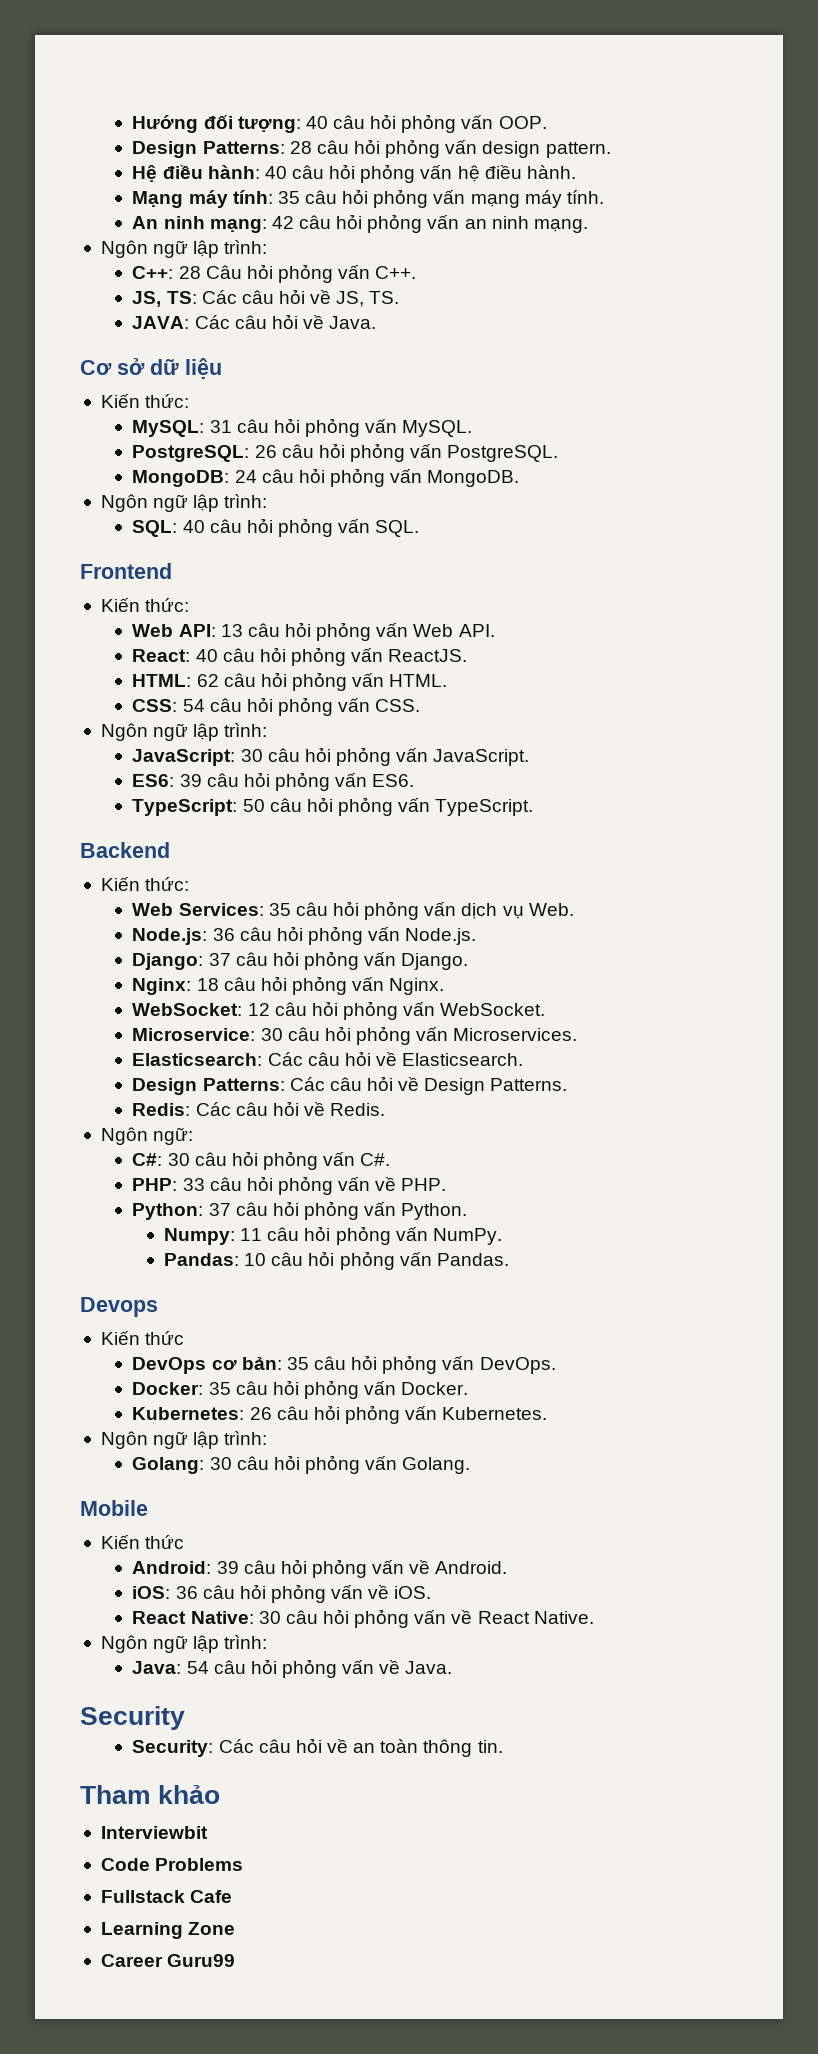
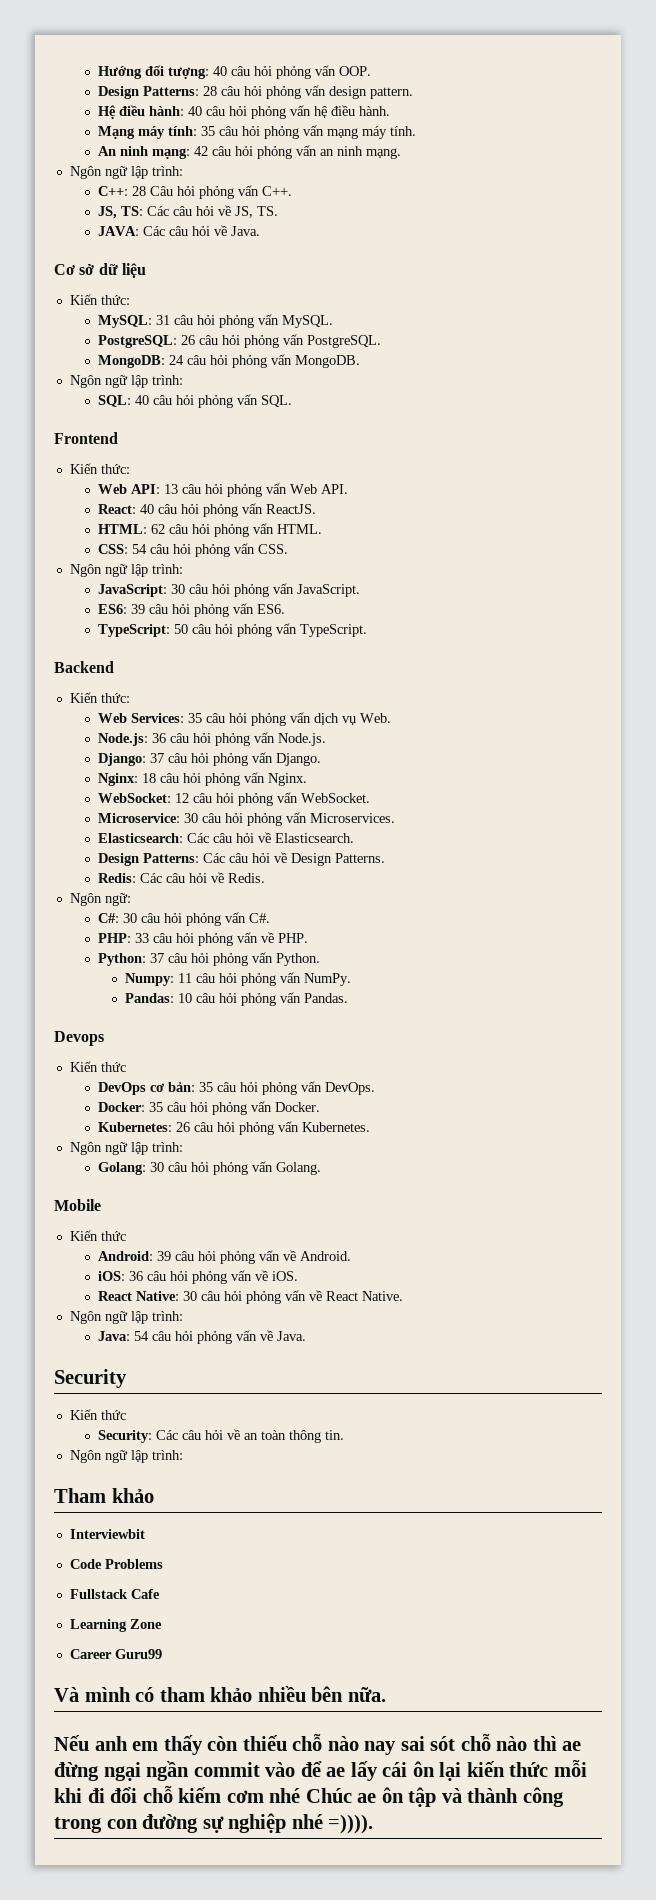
  Security
+ Kiến thức
  Security: Các câu hỏi về an toàn thông tin.
+ Ngôn ngữ lập trình:
+ Và mình có tham khảo nhiều bên nữa.
+ Nếu anh em thấy còn thiếu chỗ nào nay sai sót chỗ nào thì ae đừng ngại ngần commit vào để ae lấy cái ôn lại kiến thức mỗi khi đi đổi chỗ kiếm cơm nhé Chúc ae ôn tập và thành công trong con đường sự nghiệp nhé =)))).

